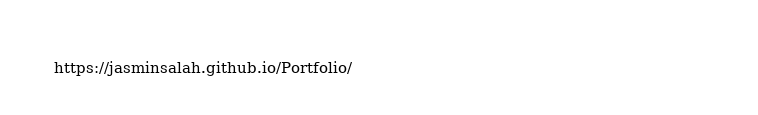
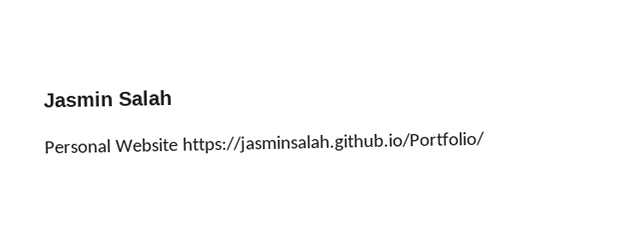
- https://jasminsalah.github.io/Portfolio/
+ Jasmin Salah
+ Personal Website https://jasminsalah.github.io/Portfolio/

